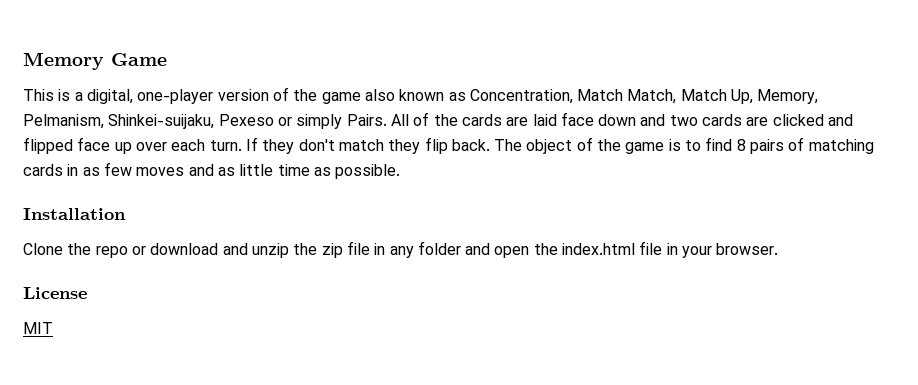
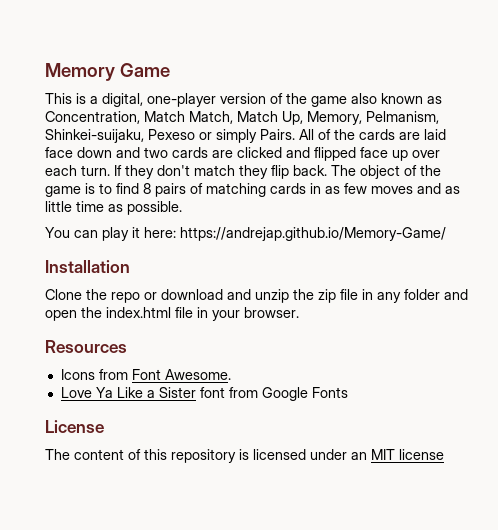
+ You can play it here: https://andrejap.github.io/Memory-Game/
+ Resources
+ Icons from Font Awesome.
+ Love Ya Like a Sister font from Google Fonts
  License
- MIT
+ The content of this repository is licensed under an MIT license

